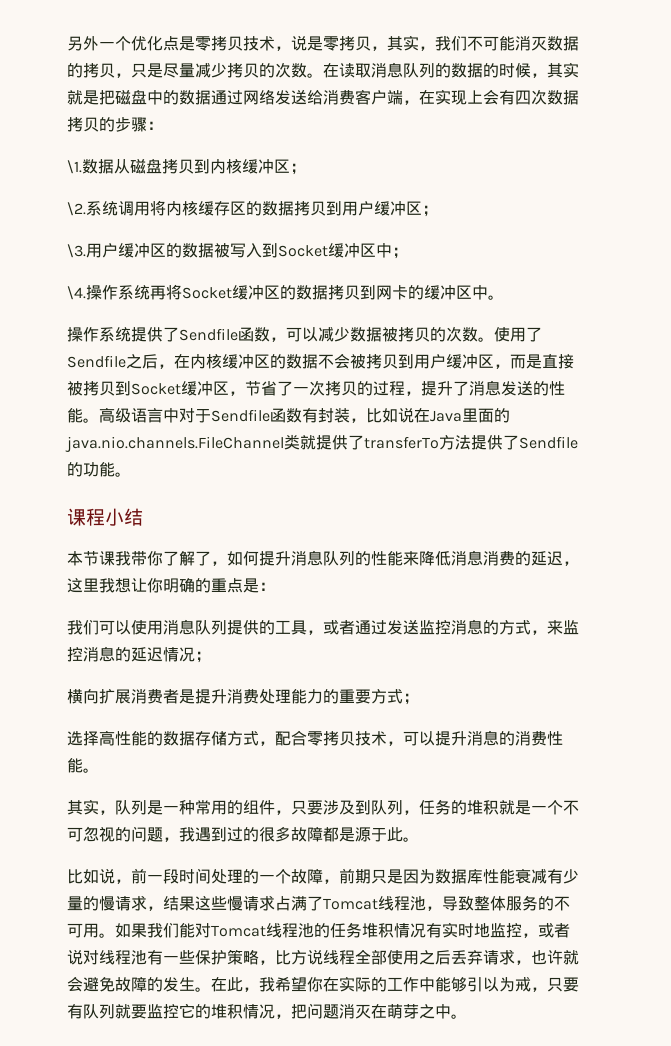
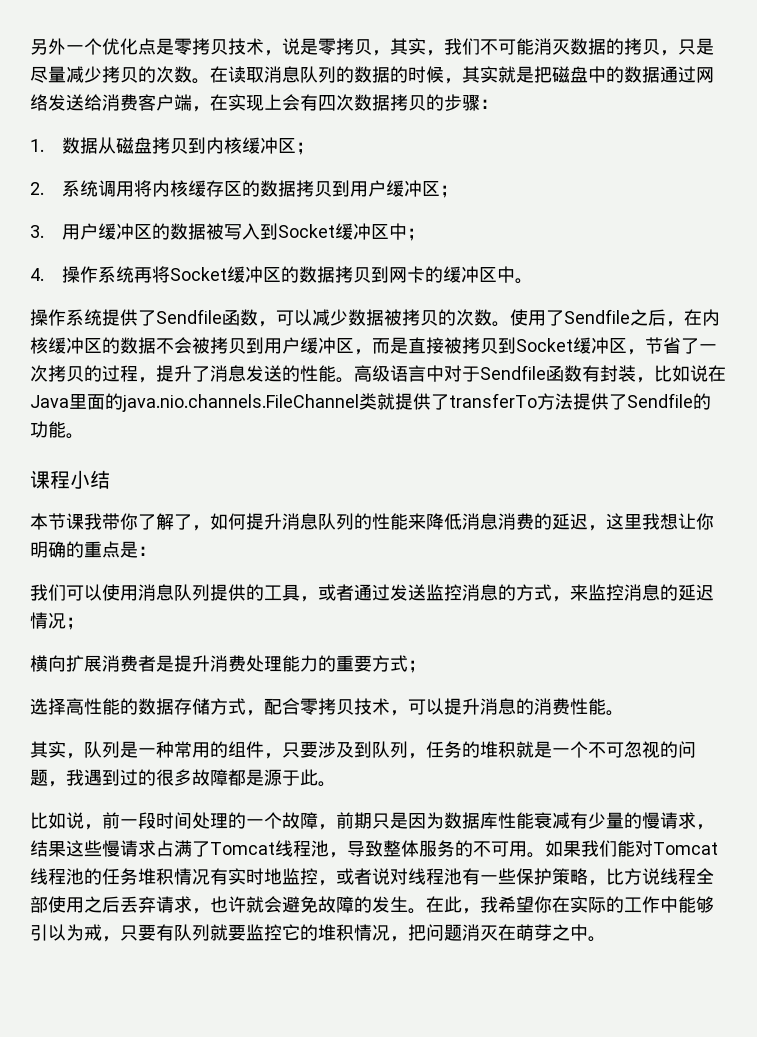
- \1.数据从磁盘拷贝到内核缓冲区；
+ 1.数据从磁盘拷贝到内核缓冲区；
- \2.系统调用将内核缓存区的数据拷贝到用户缓冲区；
+ 2.系统调用将内核缓存区的数据拷贝到用户缓冲区；
- \3.用户缓冲区的数据被写入到Socket缓冲区中；
+ 3.用户缓冲区的数据被写入到Socket缓冲区中；
- \4.操作系统再将Socket缓冲区的数据拷贝到网卡的缓冲区中。
+ 4.操作系统再将Socket缓冲区的数据拷贝到网卡的缓冲区中。

